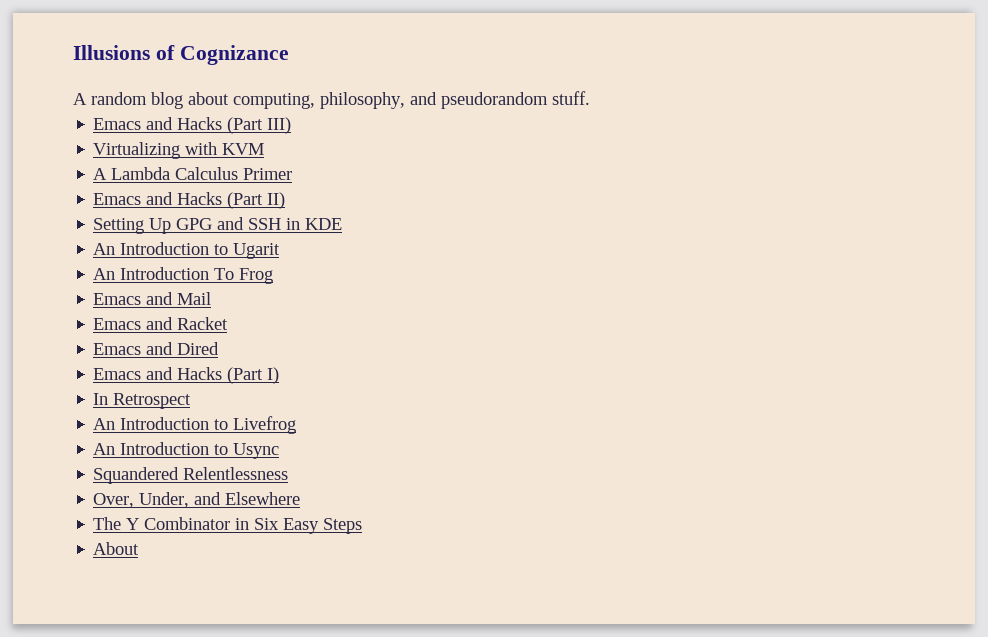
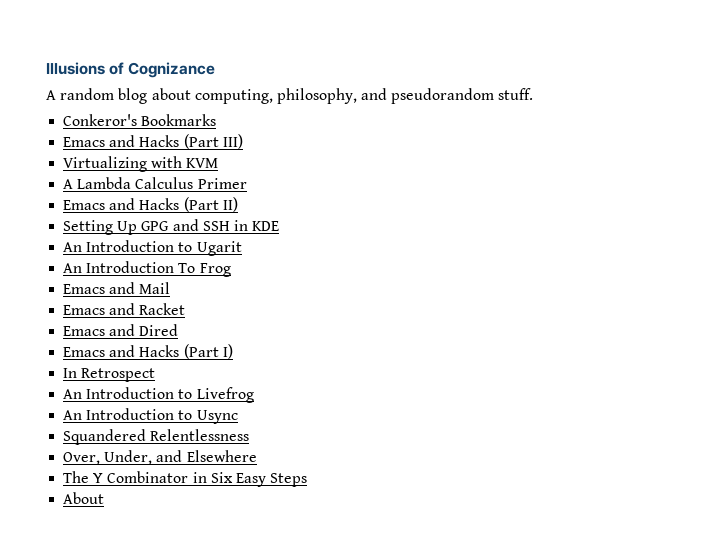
+ Conkeror's Bookmarks

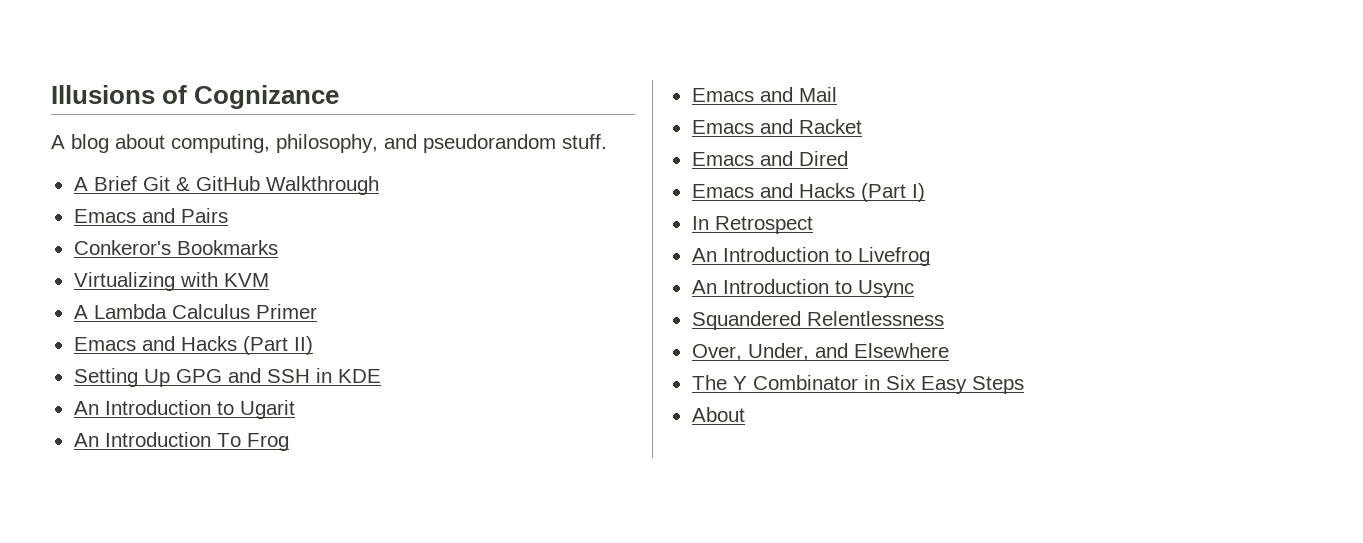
- A random blog about computing, philosophy, and pseudorandom stuff.
+ A blog about computing, philosophy, and pseudorandom stuff.
+ A Brief Git & GitHub Walkthrough
+ Emacs and Pairs
  Conkeror's Bookmarks
- Emacs and Hacks (Part III)

